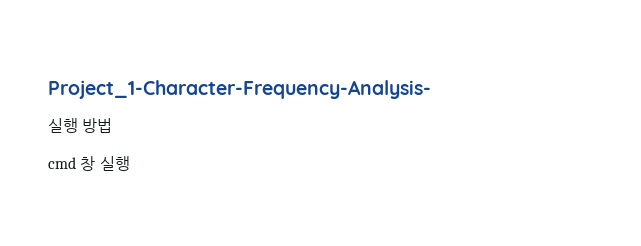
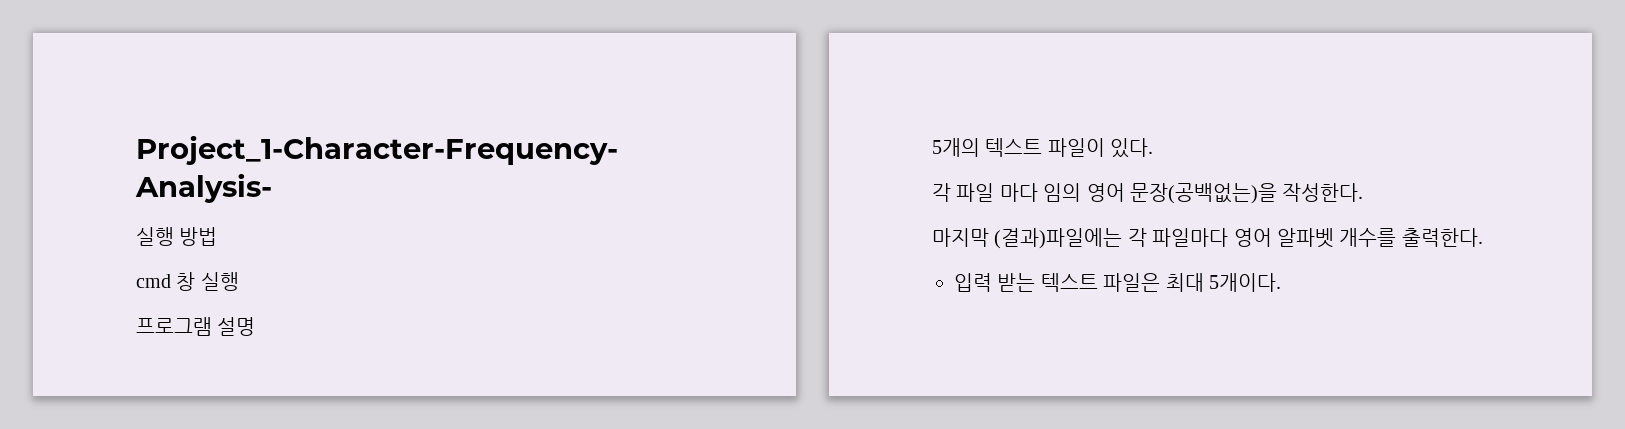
+ 프로그램 설명
+ 5개의 텍스트 파일이 있다.
+ 각 파일 마다 임의 영어 문장(공백없는)을 작성한다.
+ 마지막 (결과)파일에는 각 파일마다 영어 알파벳 개수를 출력한다.
+ 입력 받는 텍스트 파일은 최대 5개이다.

